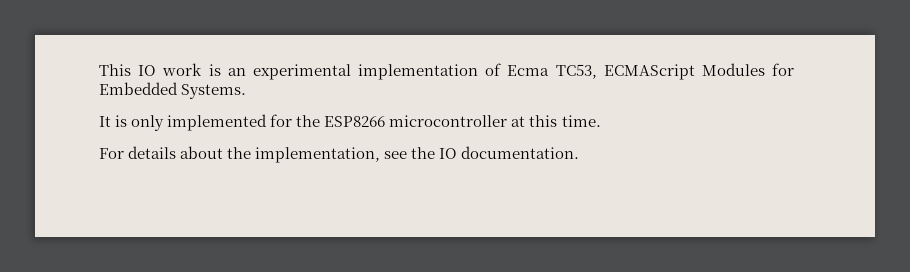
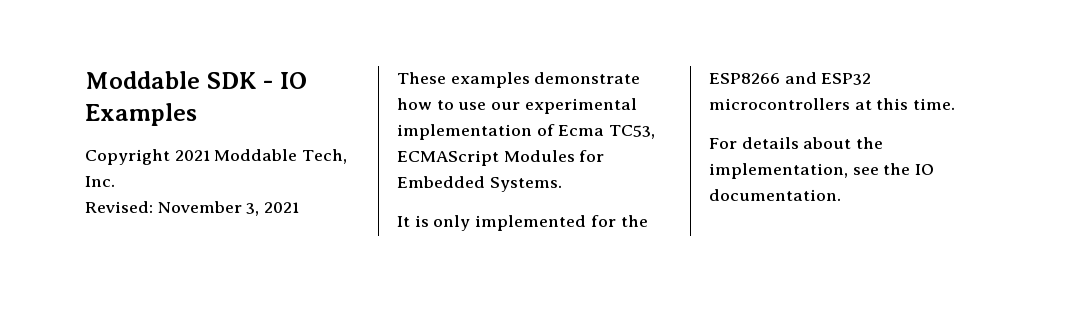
- This IO work is an experimental implementation of Ecma TC53, ECMAScript Modules for Embedded Systems.
+ Moddable SDK - IO Examples
+ Copyright 2021 Moddable Tech, Inc.
+ Revised: November 3, 2021
+ These examples demonstrate how to use our experimental implementation of Ecma TC53, ECMAScript Modules for Embedded Systems.
- It is only implemented for the ESP8266 microcontroller at this time.
+ It is only implemented for the ESP8266 and ESP32 microcontrollers at this time.

